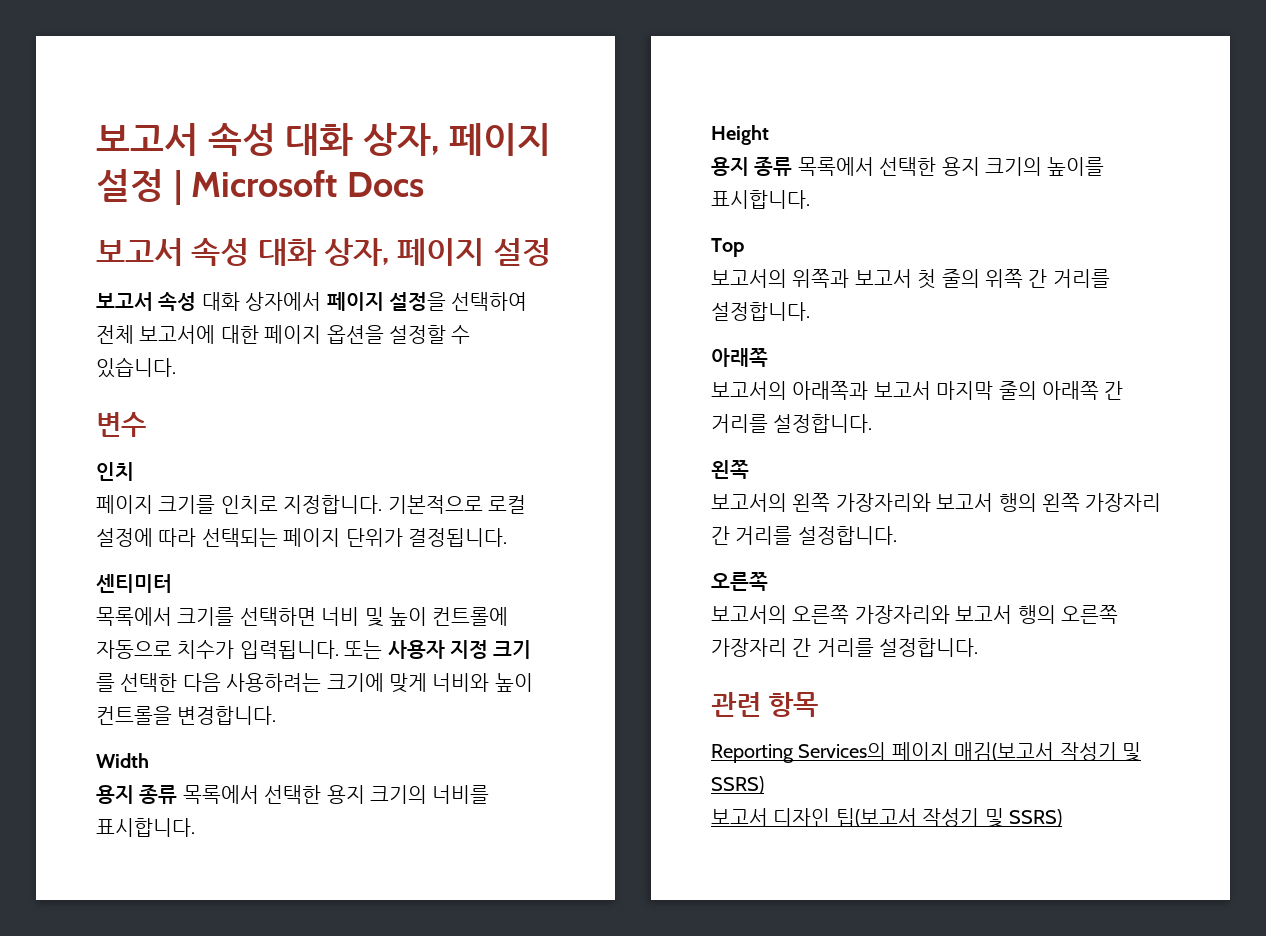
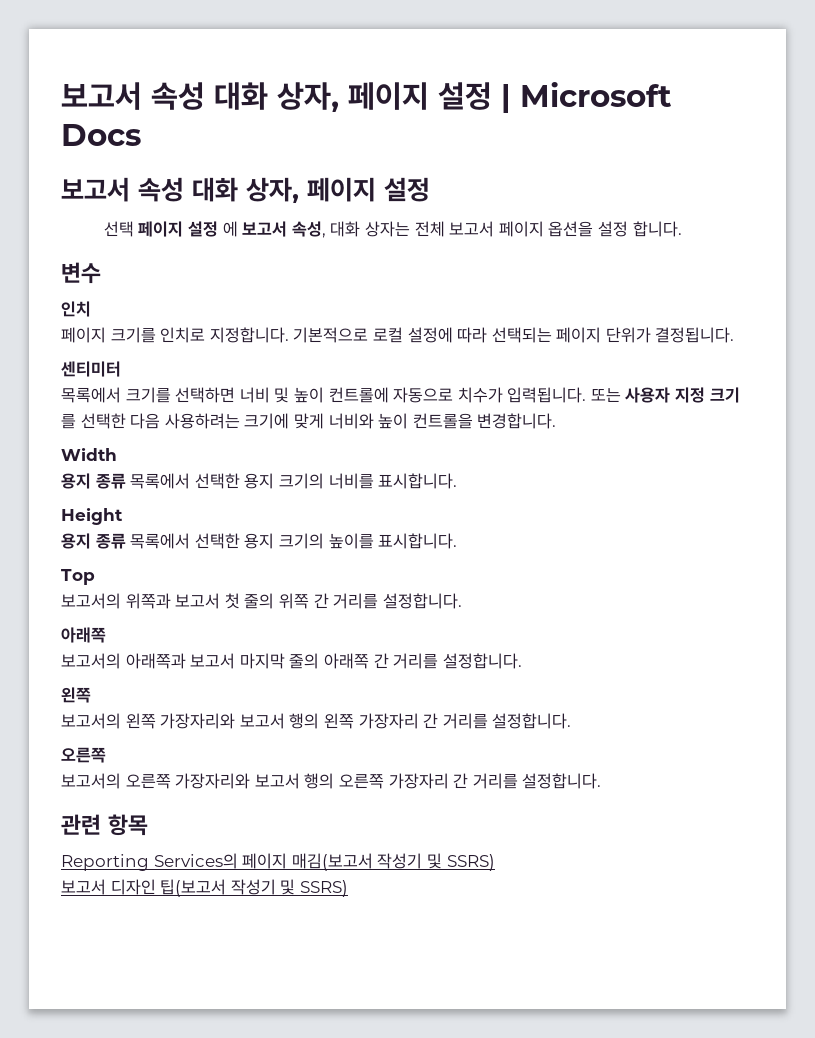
- 보고서 속성 대화 상자에서 페이지 설정을 선택하여 전체 보고서에 대한 페이지 옵션을 설정할 수 있습니다.
+ 선택 페이지 설정 에 보고서 속성, 대화 상자는 전체 보고서 페이지 옵션을 설정 합니다.

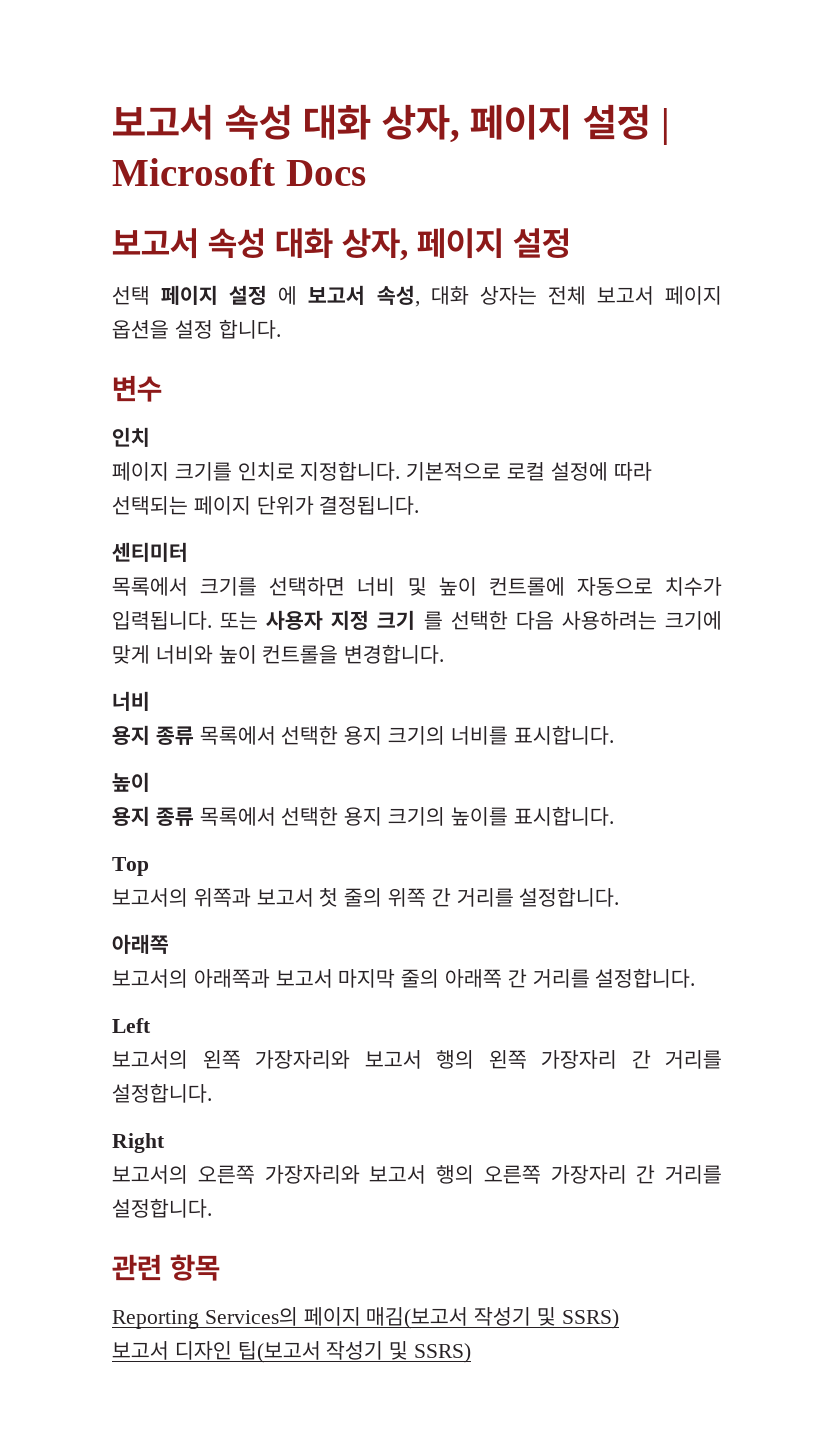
  또는 사용자 지정 크기 를 선택한 다음 사용하려는 크기에 맞게 너비와 높이 컨트롤을 변경합니다.
- Width
+ 너비
  용지 종류 목록에서 선택한 용지 크기의 너비를 표시합니다.
- Height
+ 높이
  보고서의 아래쪽과 보고서 마지막 줄의 아래쪽 간 거리를 설정합니다.
- 왼쪽
+ Left
  보고서의 왼쪽 가장자리와 보고서 행의 왼쪽 가장자리 간 거리를 설정합니다.
- 오른쪽
+ Right

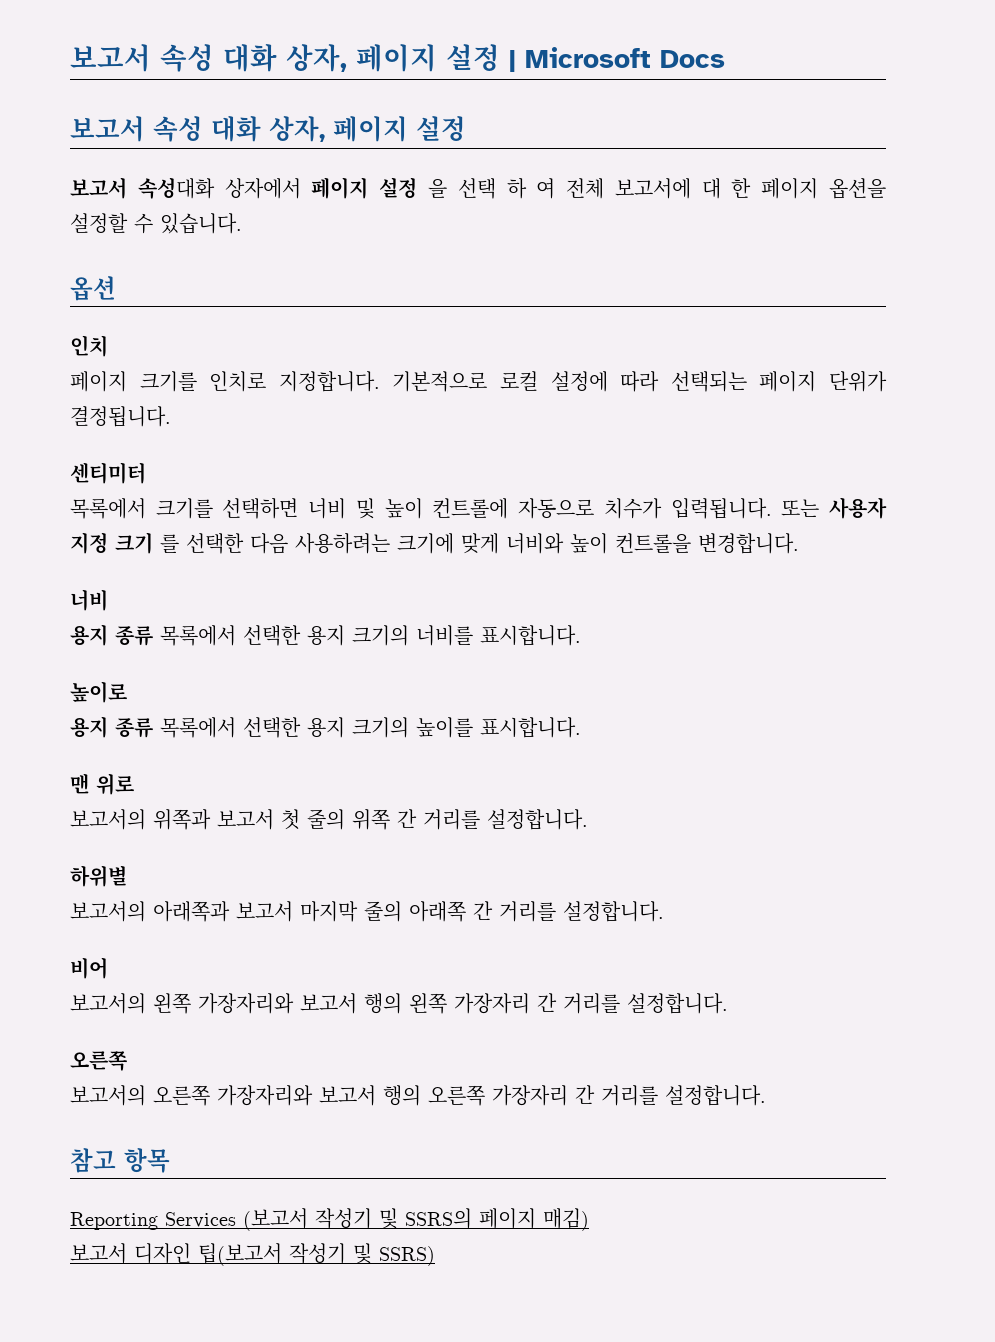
- 선택 페이지 설정 에 보고서 속성, 대화 상자는 전체 보고서 페이지 옵션을 설정 합니다.
- 변수
+ 보고서 속성대화 상자에서 페이지 설정 을 선택 하 여 전체 보고서에 대 한 페이지 옵션을 설정할 수 있습니다.
+ 옵션
  용지 종류 목록에서 선택한 용지 크기의 너비를 표시합니다.
- 높이
+ 높이로
- Top
+ 맨 위로
  보고서의 위쪽과 보고서 첫 줄의 위쪽 간 거리를 설정합니다.
- 아래쪽
+ 하위별
- Left
+ 비어
  보고서의 왼쪽 가장자리와 보고서 행의 왼쪽 가장자리 간 거리를 설정합니다.
- Right
+ 오른쪽
- 관련 항목
+ 참고 항목
- Reporting Services의 페이지 매김(보고서 작성기 및 SSRS)
+ Reporting Services (보고서 작성기 및 SSRS의 페이지 매김)

